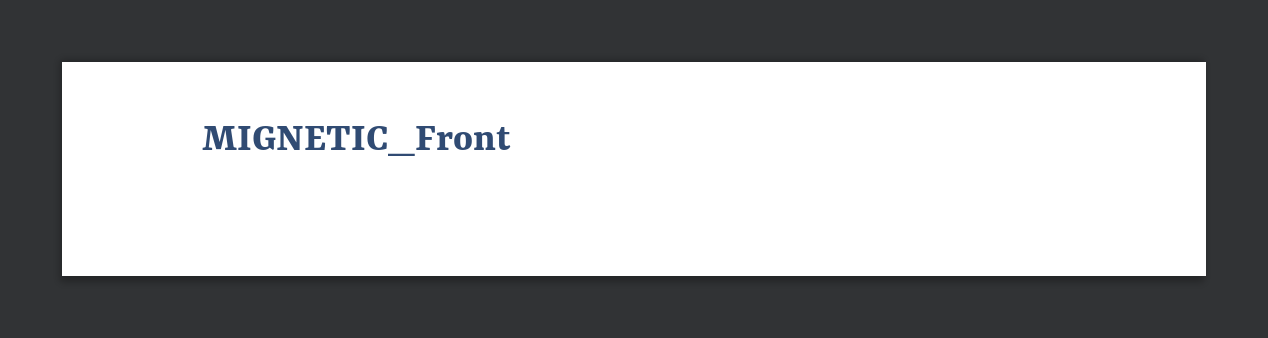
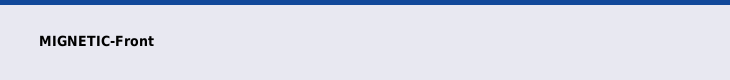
- MIGNETIC_Front
+ MIGNETIC-Front

